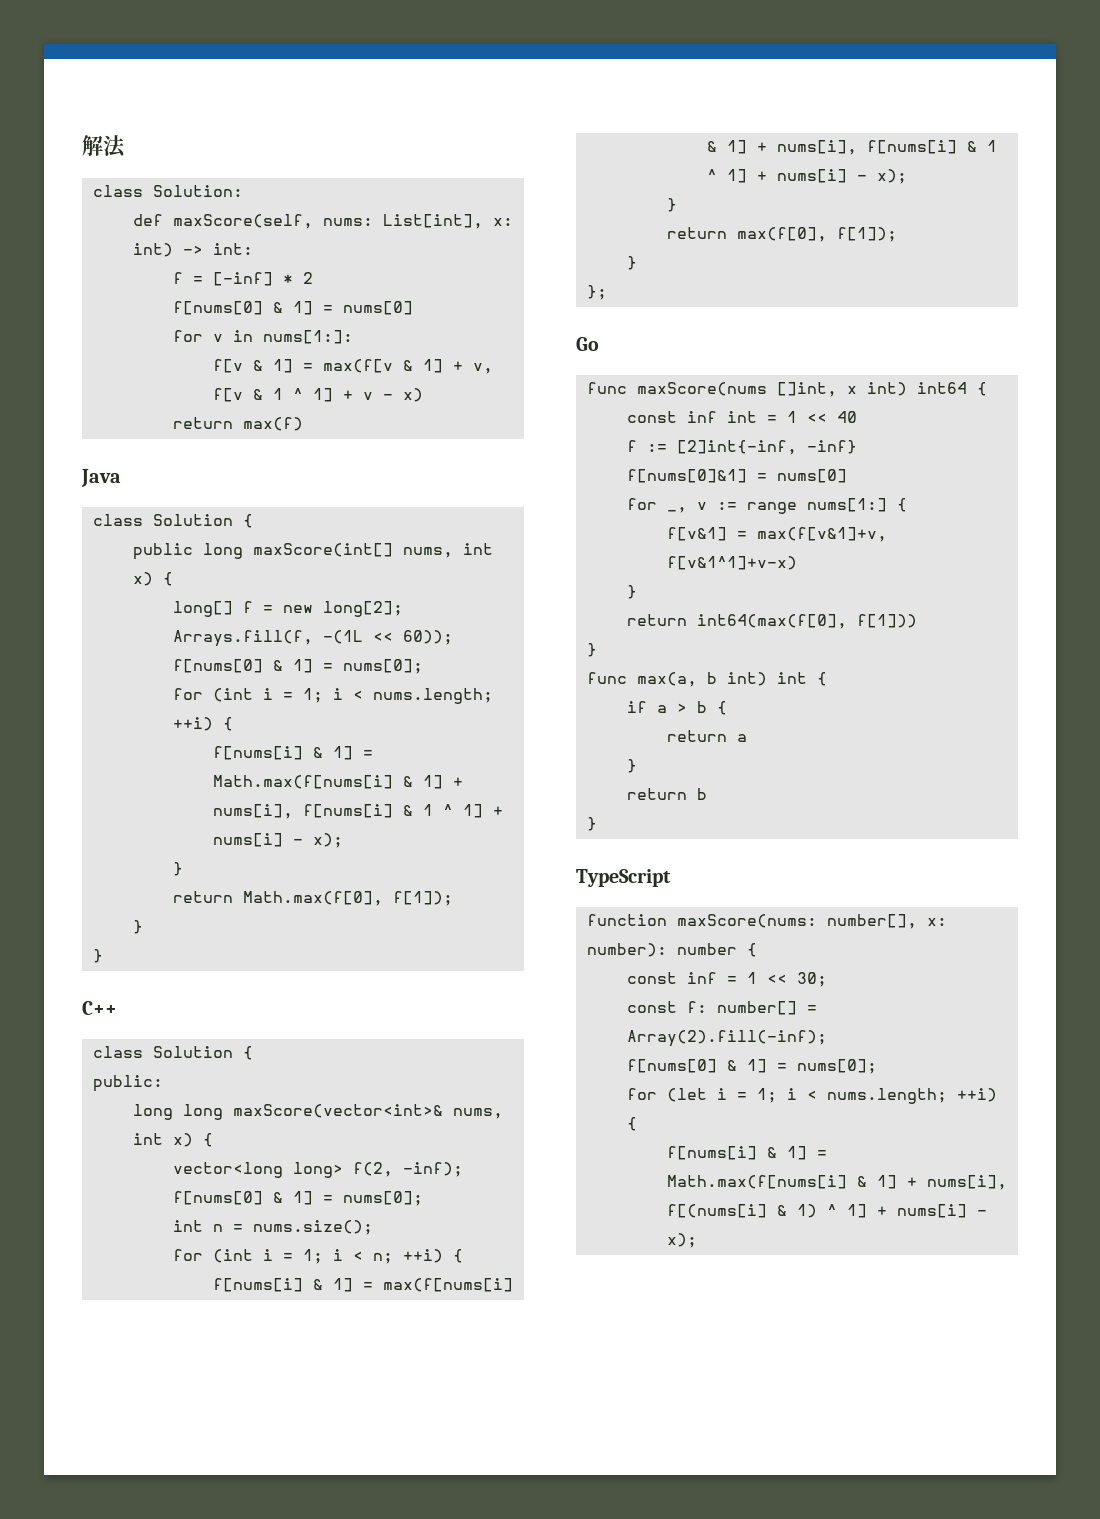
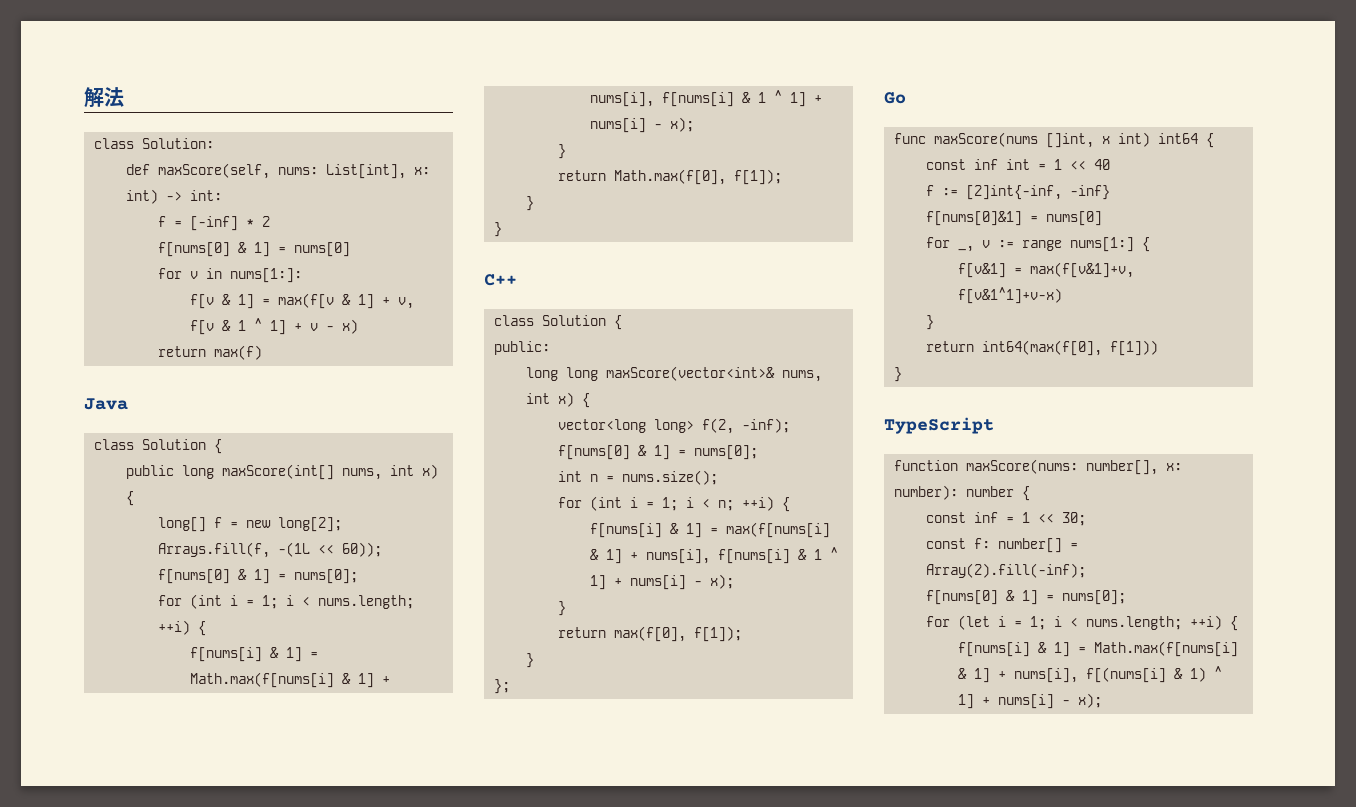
- func max(a, b int) int {
- if a > b {
- return a
- }
- return b
- }

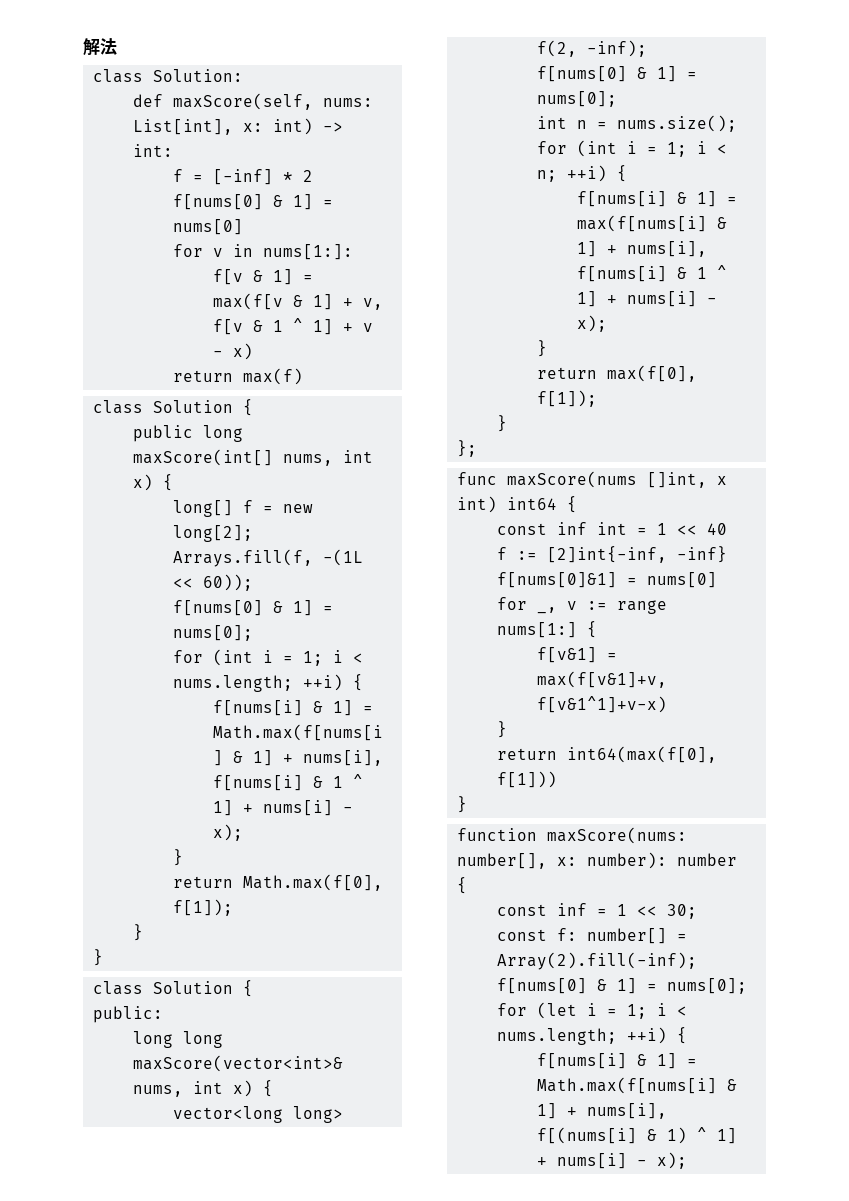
- Java
- C++
- Go
- TypeScript

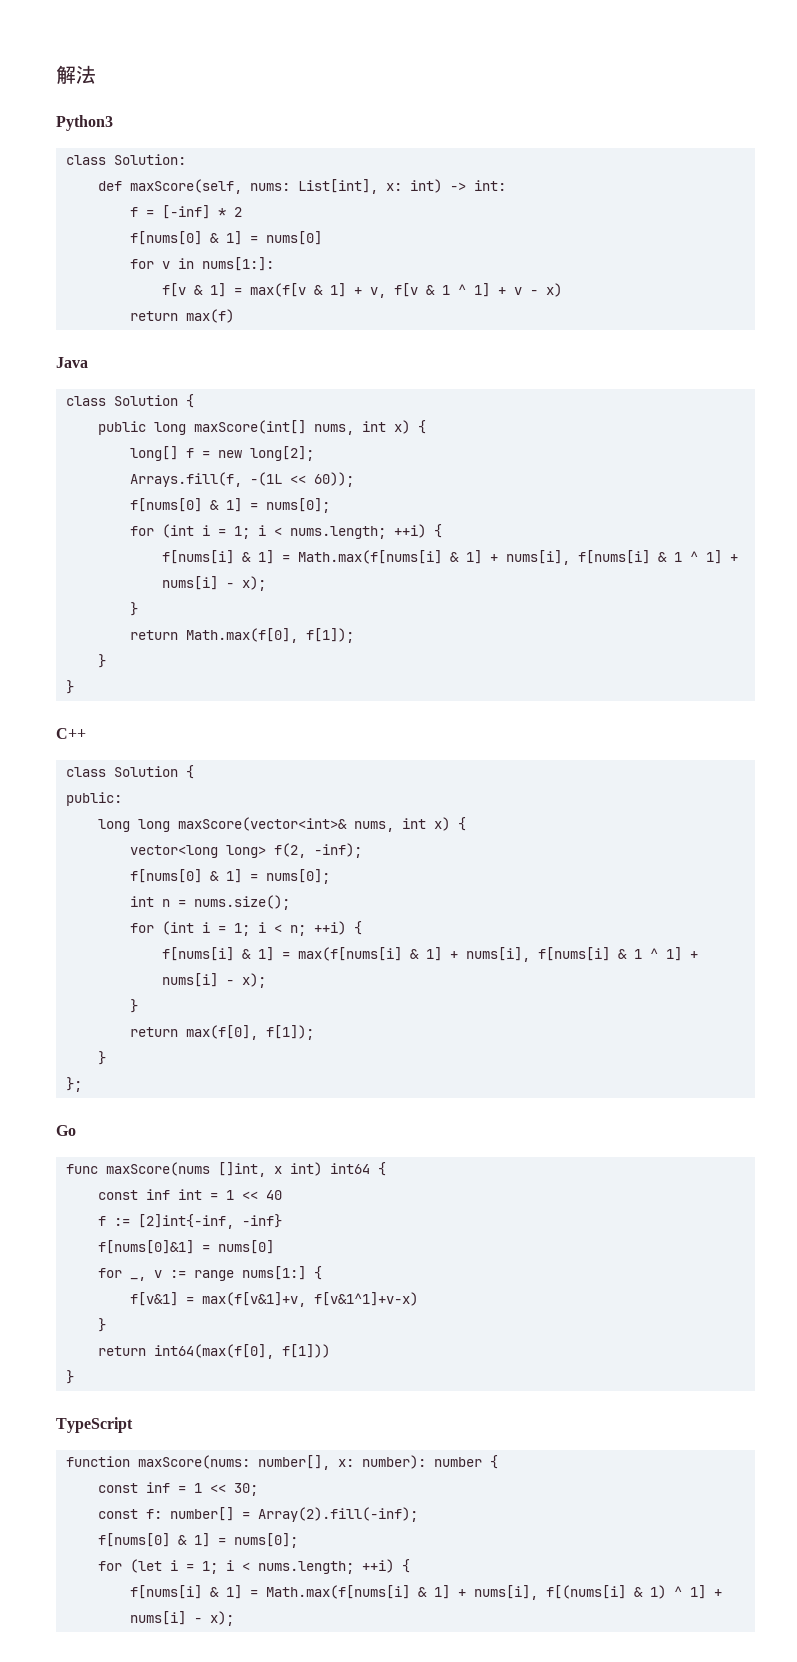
+ Python3
+ Java
+ C++
+ Go
+ TypeScript

